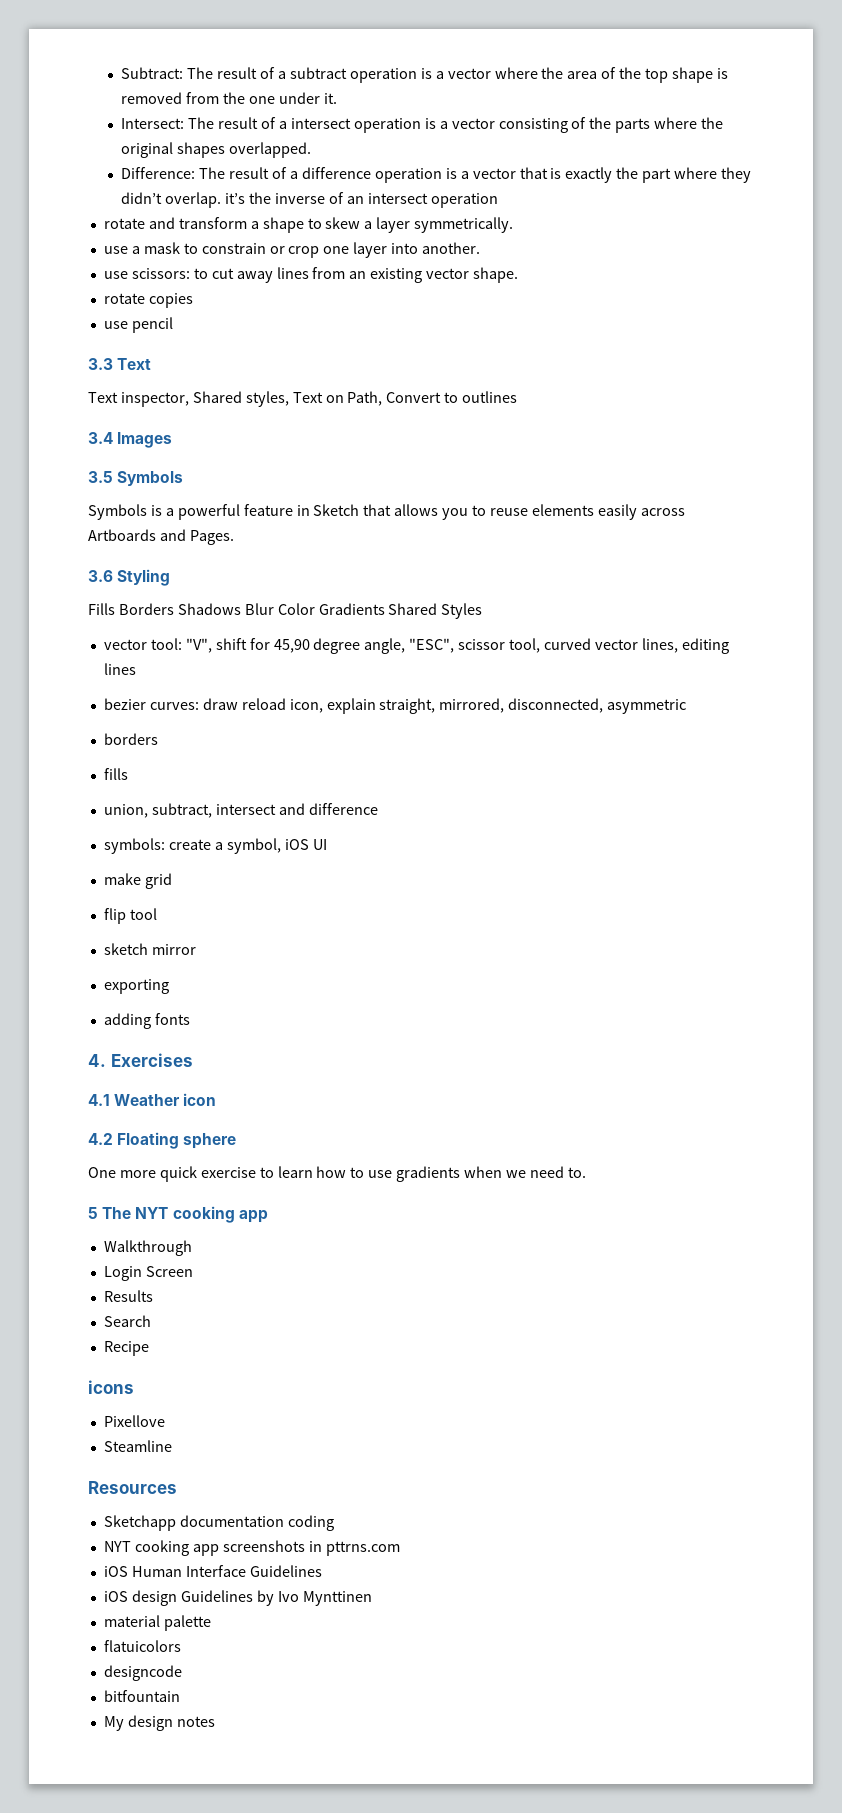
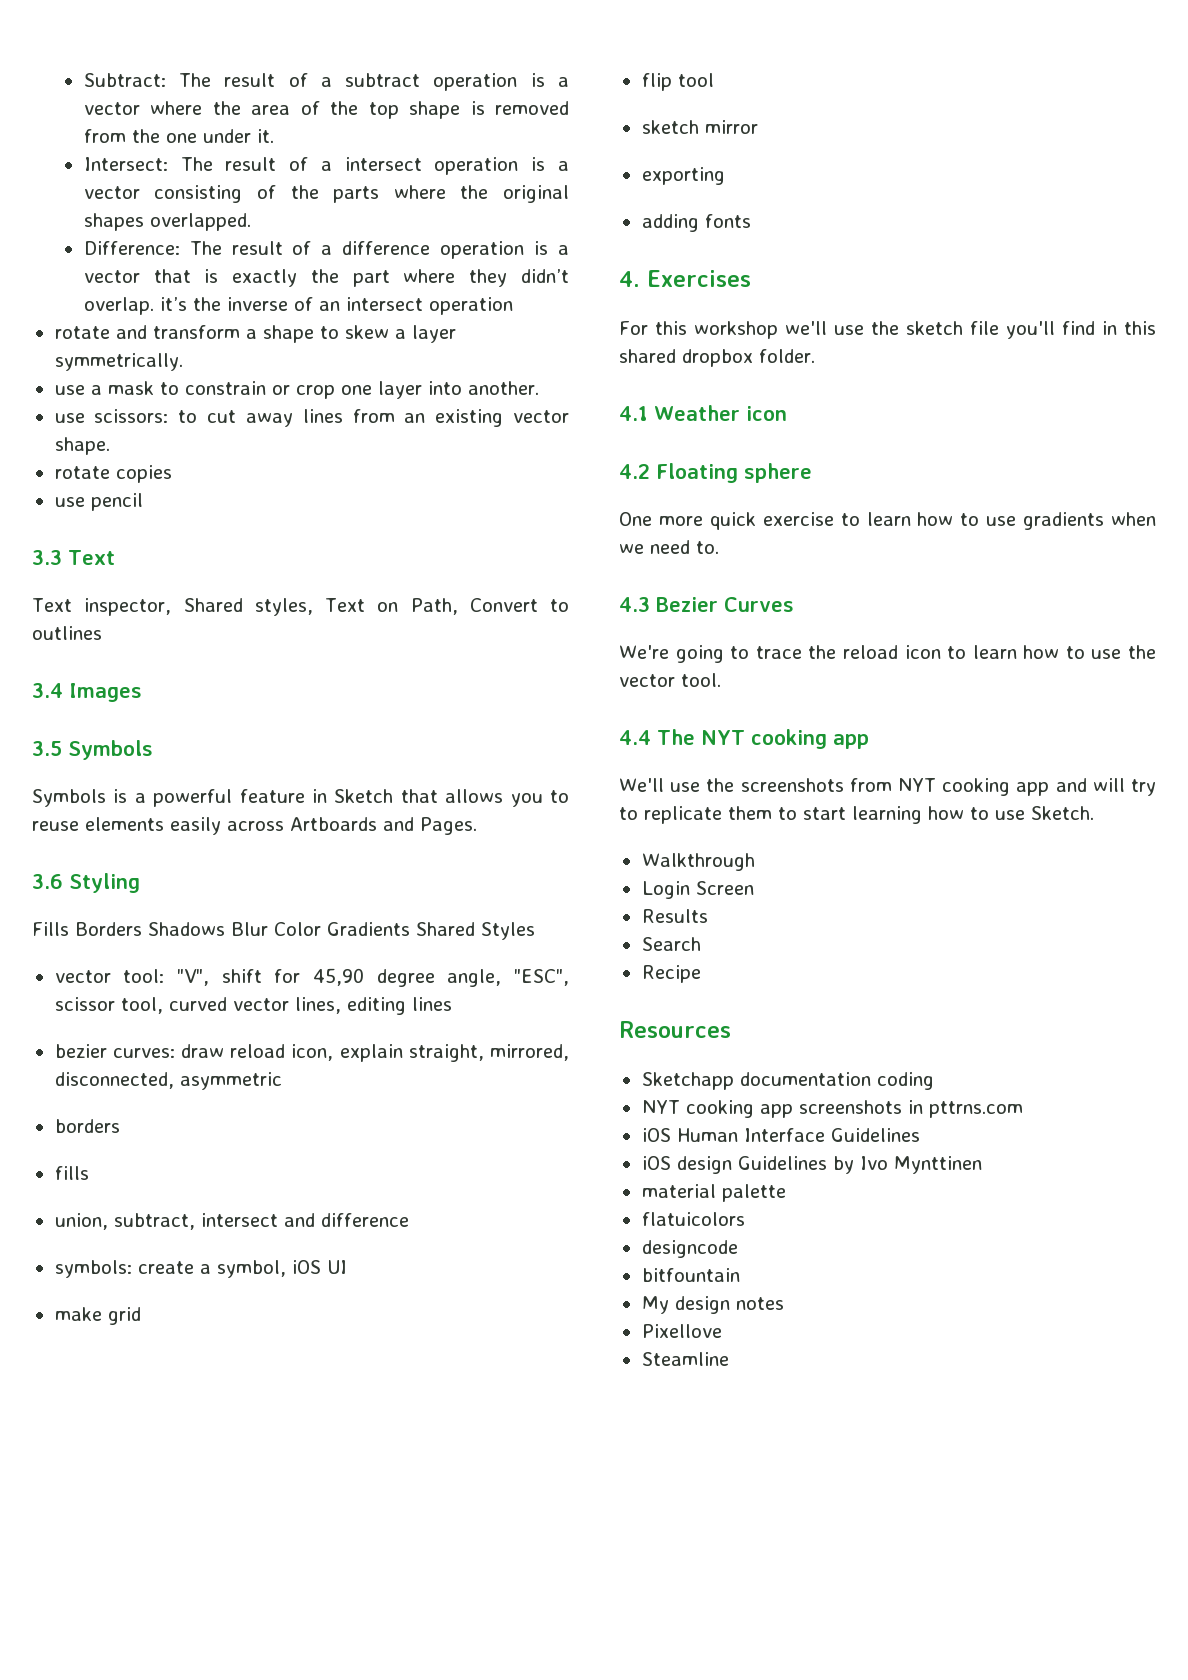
+ For this workshop we'll use the sketch file you'll find in this shared dropbox folder.
- 5 The NYT cooking app
+ 4.3 Bezier Curves
+ We're going to trace the reload icon to learn how to use the vector tool.
+ 4.4 The NYT cooking app
+ We'll use the screenshots from NYT cooking app and will try to replicate them to start learning how to use Sketch.
- icons
- Pixellove
- Steamline
+ Pixellove
+ Steamline

